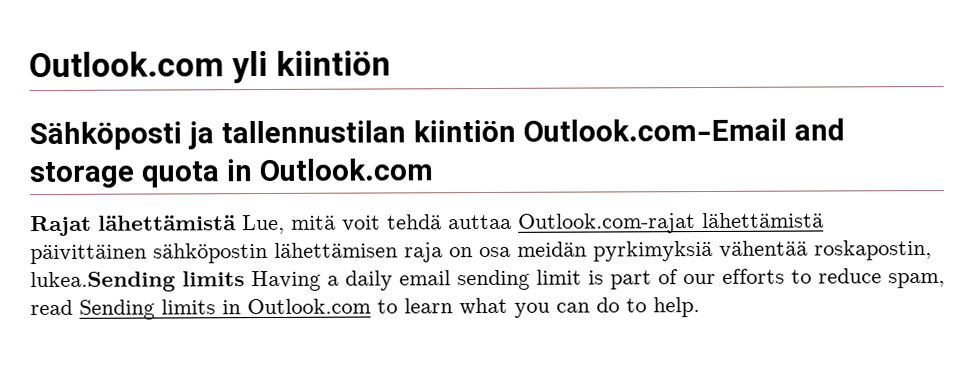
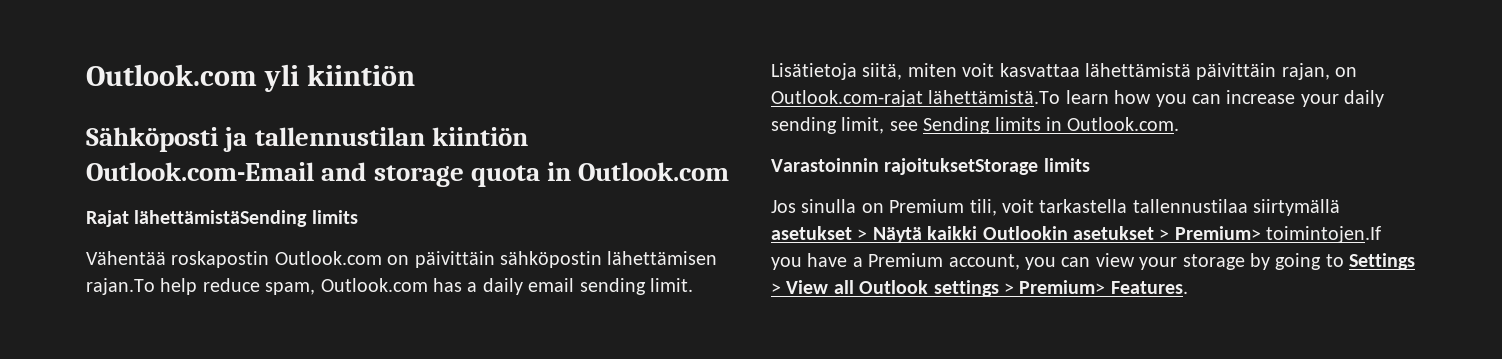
- Rajat lähettämistä Lue, mitä voit tehdä auttaa Outlook.com-rajat lähettämistä päivittäinen sähköpostin lähettämisen raja on osa meidän pyrkimyksiä vähentää roskapostin, lukea.Sending limits Having a daily email sending limit is part of our efforts to reduce spam, read Sending limits in Outlook.com to learn what you can do to help.
+ Rajat lähettämistäSending limits
+ Vähentää roskapostin Outlook.com on päivittäin sähköpostin lähettämisen rajan.To help reduce spam, Outlook.com has a daily email sending limit. Lisätietoja siitä, miten voit kasvattaa lähettämistä päivittäin rajan, on Outlook.com-rajat lähettämistä.To learn how you can increase your daily sending limit, see Sending limits in Outlook.com.
+ Varastoinnin rajoituksetStorage limits
+ Jos sinulla on Premium tili, voit tarkastella tallennustilaa siirtymällä asetukset > Näytä kaikki Outlookin asetukset > Premium> toimintojen.If you have a Premium account, you can view your storage by going to Settings > View all Outlook settings > Premium> Features.

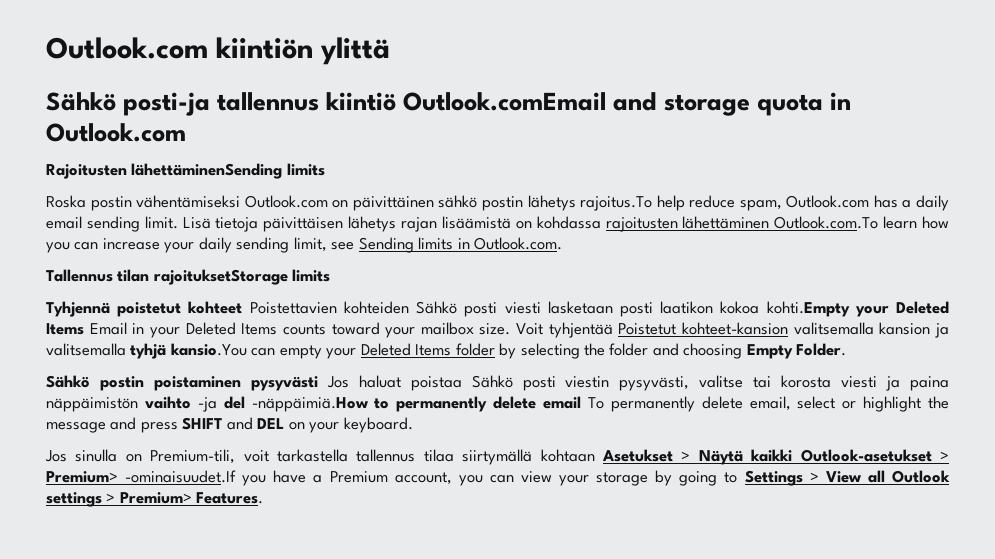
- Outlook.com yli kiintiön
- Sähköposti ja tallennustilan kiintiön Outlook.com-Email and storage quota in Outlook.com
+ Outlook.com kiintiön ylittä
+ Sähkö posti-ja tallennus kiintiö Outlook.comEmail and storage quota in Outlook.com
- Rajat lähettämistäSending limits
- Vähentää roskapostin Outlook.com on päivittäin sähköpostin lähettämisen rajan.To help reduce spam, Outlook.com has a daily email sending limit.
+ Rajoitusten lähettäminenSending limits
+ Roska postin vähentämiseksi Outlook.com on päivittäinen sähkö postin lähetys rajoitus.To help reduce spam, Outlook.com has a daily email sending limit.
- Lisätietoja siitä, miten voit kasvattaa lähettämistä päivittäin rajan, on Outlook.com-rajat lähettämistä.To learn how you can increase your daily sending limit, see Sending limits in Outlook.com.
+ Lisä tietoja päivittäisen lähetys rajan lisäämistä on kohdassa rajoitusten lähettäminen Outlook.com.To learn how you can increase your daily sending limit, see Sending limits in Outlook.com.
- Varastoinnin rajoituksetStorage limits
+ Tallennus tilan rajoituksetStorage limits
- Jos sinulla on Premium tili, voit tarkastella tallennustilaa siirtymällä asetukset > Näytä kaikki Outlookin asetukset > Premium> toimintojen.If you have a Premium account, you can view your storage by going to Settings > View all Outlook settings > Premium> Features.
+ Tyhjennä poistetut kohteet Poistettavien kohteiden Sähkö posti viesti lasketaan posti laatikon kokoa kohti.Empty your Deleted Items Email in your Deleted Items counts toward your mailbox size. Voit tyhjentää Poistetut kohteet-kansion valitsemalla kansion ja valitsemalla tyhjä kansio.You can empty your Deleted Items folder by selecting the folder and choosing Empty Folder.
+ Sähkö postin poistaminen pysyvästi Jos haluat poistaa Sähkö posti viestin pysyvästi, valitse tai korosta viesti ja paina näppäimistön vaihto -ja del -näppäimiä.How to permanently delete email To permanently delete email, select or highlight the message and press SHIFT and DEL on your keyboard.
+ Jos sinulla on Premium-tili, voit tarkastella tallennus tilaa siirtymällä kohtaan Asetukset > Näytä kaikki Outlook-asetukset > Premium> -ominaisuudet.If you have a Premium account, you can view your storage by going to Settings > View all Outlook settings > Premium> Features.

